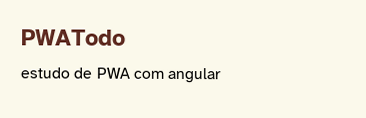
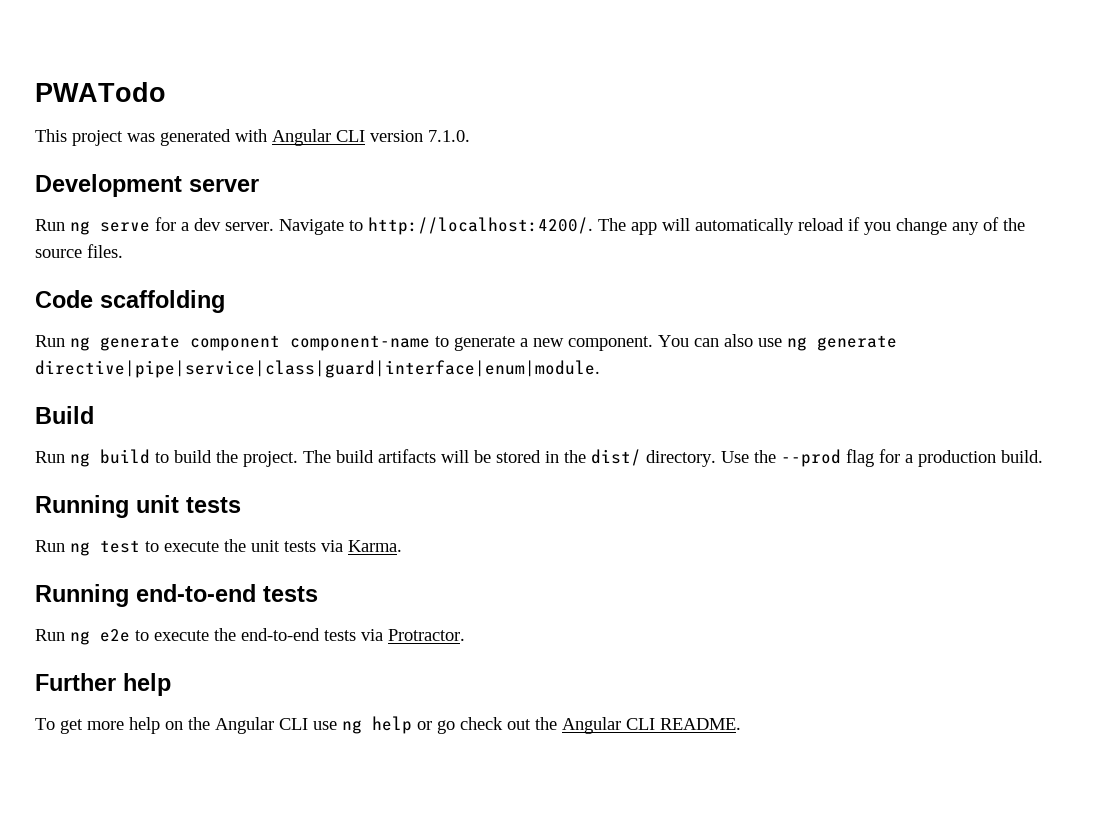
- estudo de PWA com angular
+ This project was generated with Angular CLI version 7.1.0.
+ Development server
+ Run ng serve for a dev server. Navigate to http://localhost:4200/. The app will automatically reload if you change any of the source files.
+ Code scaffolding
+ Run ng generate component component-name to generate a new component. You can also use ng generate directive|pipe|service|class|guard|interface|enum|module.
+ Build
+ Run ng build to build the project. The build artifacts will be stored in the dist/ directory. Use the --prod flag for a production build.
+ Running unit tests
+ Run ng test to execute the unit tests via Karma.
+ Running end-to-end tests
+ Run ng e2e to execute the end-to-end tests via Protractor.
+ Further help
+ To get more help on the Angular CLI use ng help or go check out the Angular CLI README.

